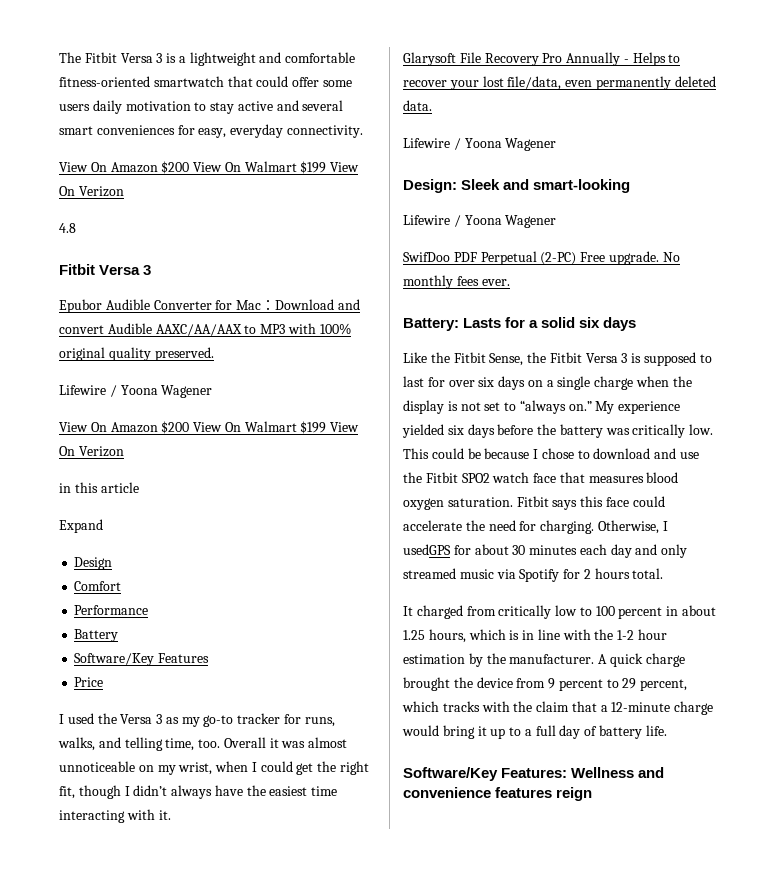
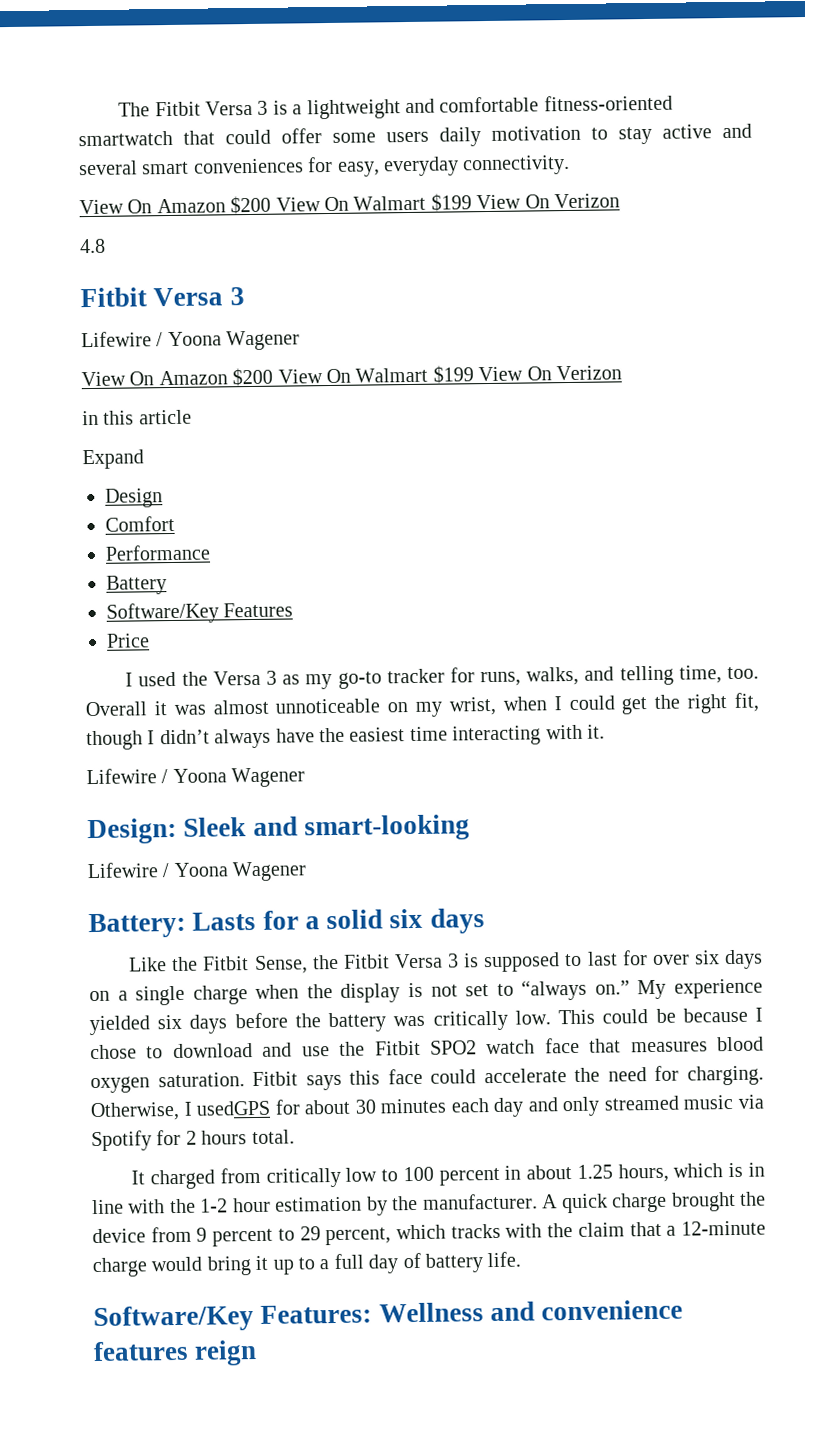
- Epubor Audible Converter for Mac：Download and convert Audible AAXC/AA/AAX to MP3 with 100% original quality preserved.
- Glarysoft File Recovery Pro Annually - Helps to recover your lost file/data, even permanently deleted data.
- SwifDoo PDF Perpetual (2-PC) Free upgrade. No monthly fees ever.

